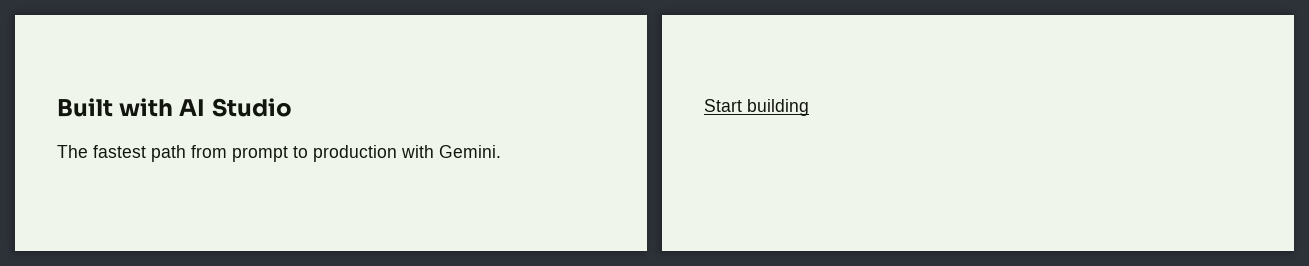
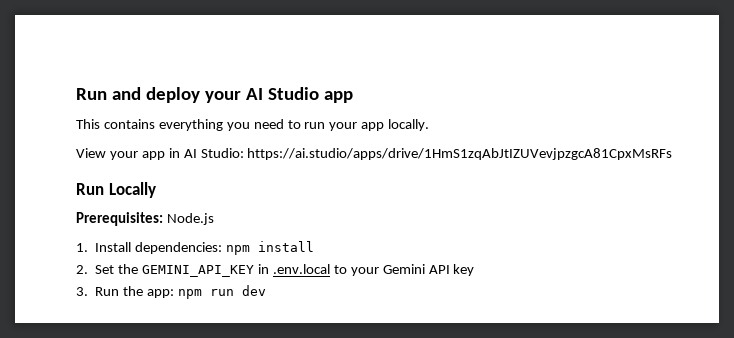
- Built with AI Studio
- The fastest path from prompt to production with Gemini.
- Start building
+ Run and deploy your AI Studio app
+ This contains everything you need to run your app locally.
+ View your app in AI Studio: https://ai.studio/apps/drive/1HmS1zqAbJtIZUVevjpzgcA81CpxMsRFs
+ Run Locally
+ Prerequisites: Node.js
+ 1. Install dependencies: npm install
+ 2. Set the GEMINI_API_KEY in .env.local to your Gemini API key
+ 3. Run the app: npm run dev

